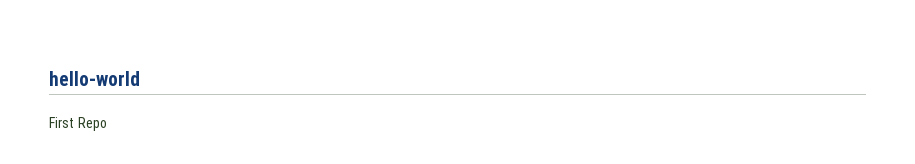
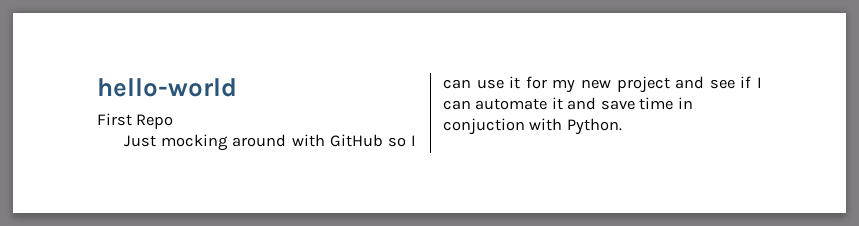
+ Just mocking around with GitHub so I can use it for my new project and see if I can automate it and save time in conjuction with Python.

